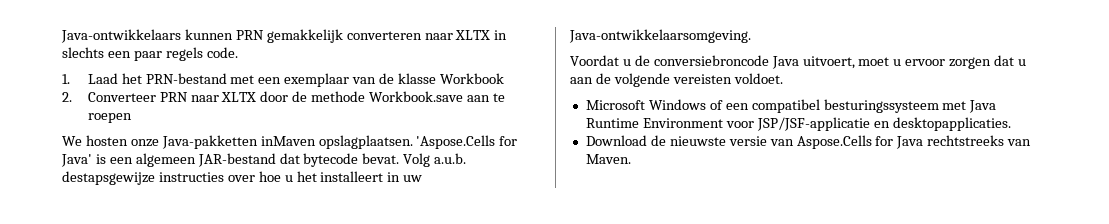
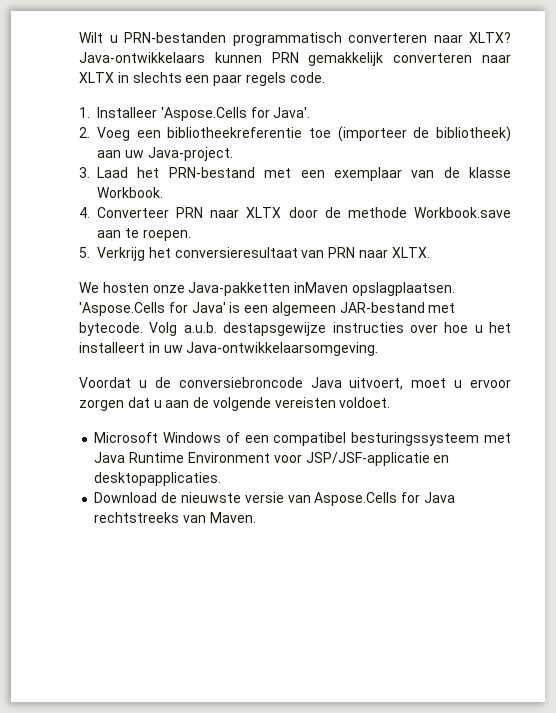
+ Wilt u PRN-bestanden programmatisch converteren naar XLTX?
- 1. Laad het PRN-bestand met een exemplaar van de klasse Workbook
- 2. Converteer PRN naar XLTX door de methode Workbook.save aan te roepen
+ 1. Installeer 'Aspose.Cells for Java'.
+ 2. Voeg een bibliotheekreferentie toe (importeer de bibliotheek) aan uw Java-project.
+ 3. Laad het PRN-bestand met een exemplaar van de klasse Workbook.
+ 4. Converteer PRN naar XLTX door de methode Workbook.save aan te roepen.
+ 5. Verkrijg het conversieresultaat van PRN naar XLTX.
- 'Aspose.Cells for Java' is een algemeen JAR-bestand dat bytecode bevat.
+ 'Aspose.Cells for Java' is een algemeen JAR-bestand met bytecode.

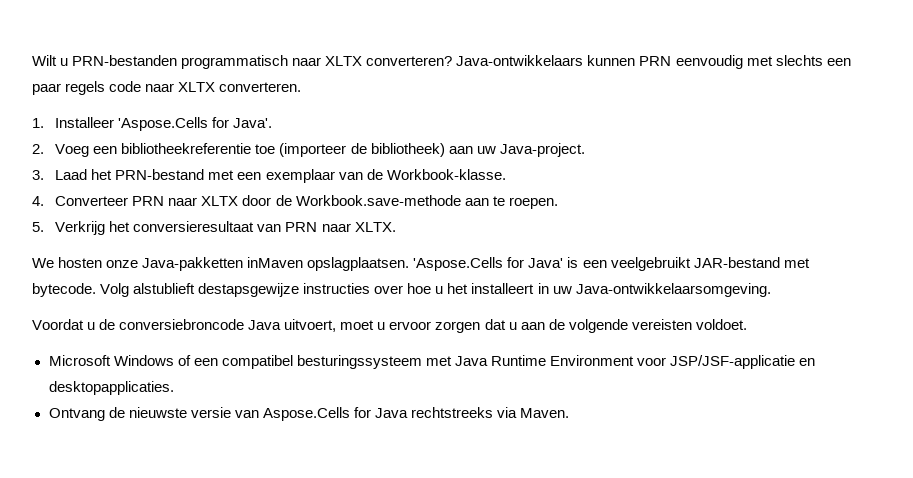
- Wilt u PRN-bestanden programmatisch converteren naar XLTX? Java-ontwikkelaars kunnen PRN gemakkelijk converteren naar XLTX in slechts een paar regels code.
+ Wilt u PRN-bestanden programmatisch naar XLTX converteren? Java-ontwikkelaars kunnen PRN eenvoudig met slechts een paar regels code naar XLTX converteren.
- 3. Laad het PRN-bestand met een exemplaar van de klasse Workbook.
+ 3. Laad het PRN-bestand met een exemplaar van de Workbook-klasse.
- 4. Converteer PRN naar XLTX door de methode Workbook.save aan te roepen.
+ 4. Converteer PRN naar XLTX door de Workbook.save-methode aan te roepen.
- 'Aspose.Cells for Java' is een algemeen JAR-bestand met bytecode.
+ 'Aspose.Cells for Java' is een veelgebruikt JAR-bestand met bytecode.
- Volg a.u.b. destapsgewijze instructies over hoe u het installeert in uw Java-ontwikkelaarsomgeving.
+ Volg alstublieft destapsgewijze instructies over hoe u het installeert in uw Java-ontwikkelaarsomgeving.
- Download de nieuwste versie van Aspose.Cells for Java rechtstreeks van Maven.
+ Ontvang de nieuwste versie van Aspose.Cells for Java rechtstreeks via Maven.

